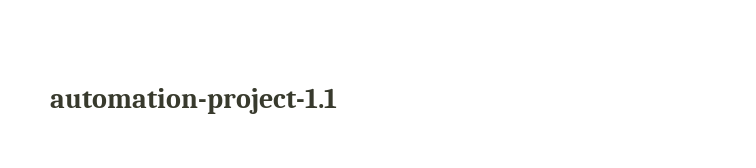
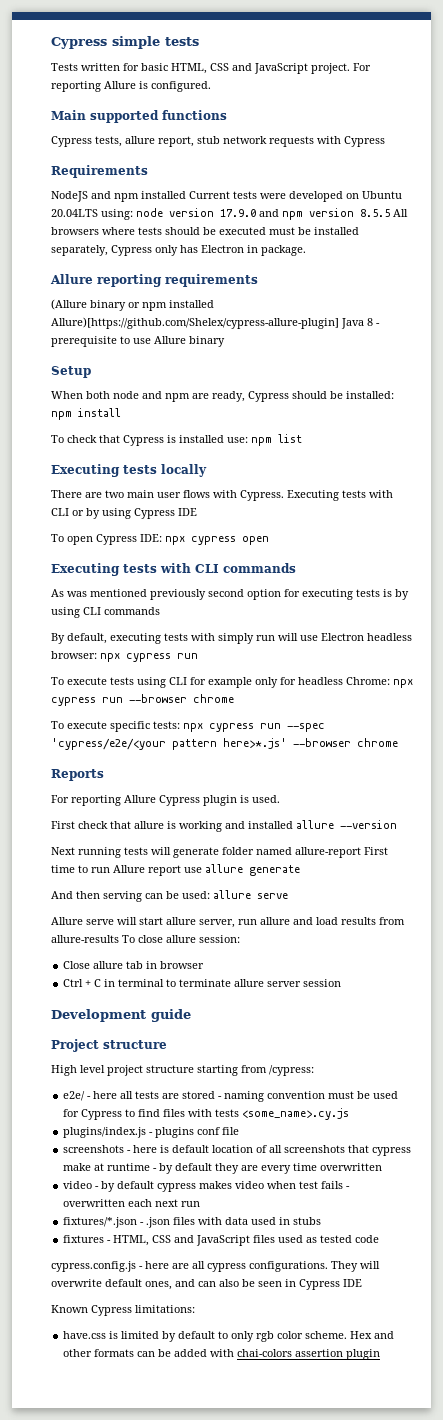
- automation-project-1.1
+ Cypress simple tests
+ Tests written for basic HTML, CSS and JavaScript project. For reporting Allure is configured.
+ Main supported functions
+ Cypress tests, allure report, stub network requests with Cypress
+ Requirements
+ NodeJS and npm installed Current tests were developed on Ubuntu 20.04LTS using: node version 17.9.0 and npm version 8.5.5 All browsers where tests should be executed must be installed separately, Cypress only has Electron in package.
+ Allure reporting requirements
+ (Allure binary or npm installed Allure)[https://github.com/Shelex/cypress-allure-plugin] Java 8 - prerequisite to use Allure binary
+ Setup
+ When both node and npm are ready, Cypress should be installed: npm install
+ To check that Cypress is installed use: npm list
+ Executing tests locally
+ There are two main user flows with Cypress. Executing tests with CLI or by using Cypress IDE
+ To open Cypress IDE: npx cypress open
+ Executing tests with CLI commands
+ As was mentioned previously second option for executing tests is by using CLI commands
+ By default, executing tests with simply run will use Electron headless browser: npx cypress run
+ To execute tests using CLI for example only for headless Chrome: npx cypress run --browser chrome
+ To execute specific tests: npx cypress run --spec 'cypress/e2e/<your pattern here>*.js' --browser chrome
+ Reports
+ For reporting Allure Cypress plugin is used.
+ First check that allure is working and installed allure --version
+ Next running tests will generate folder named allure-report First time to run Allure report use allure generate
+ And then serving can be used: allure serve
+ Allure serve will start allure server, run allure and load results from allure-results To close allure session:
+ Close allure tab in browser
+ Ctrl + C in terminal to terminate allure server session
+ Development guide
+ Project structure
+ High level project structure starting from /cypress:
+ e2e/ - here all tests are stored - naming convention must be used for Cypress to find files with tests <some_name>.cy.js
+ plugins/index.js - plugins conf file
+ screenshots - here is default location of all screenshots that cypress make at runtime - by default they are every time overwritten
+ video - by default cypress makes video when test fails - overwritten each next run
+ fixtures/*.json - .json files with data used in stubs
+ fixtures - HTML, CSS and JavaScript files used as tested code
+ cypress.config.js - here are all cypress configurations. They will overwrite default ones, and can also be seen in Cypress IDE
+ Known Cypress limitations:
+ have.css is limited by default to only rgb color scheme. Hex and other formats can be added with chai-colors assertion plugin

